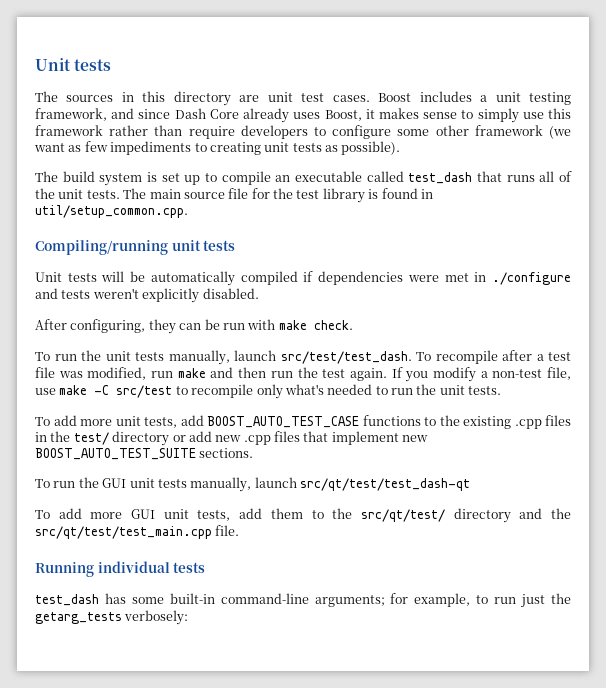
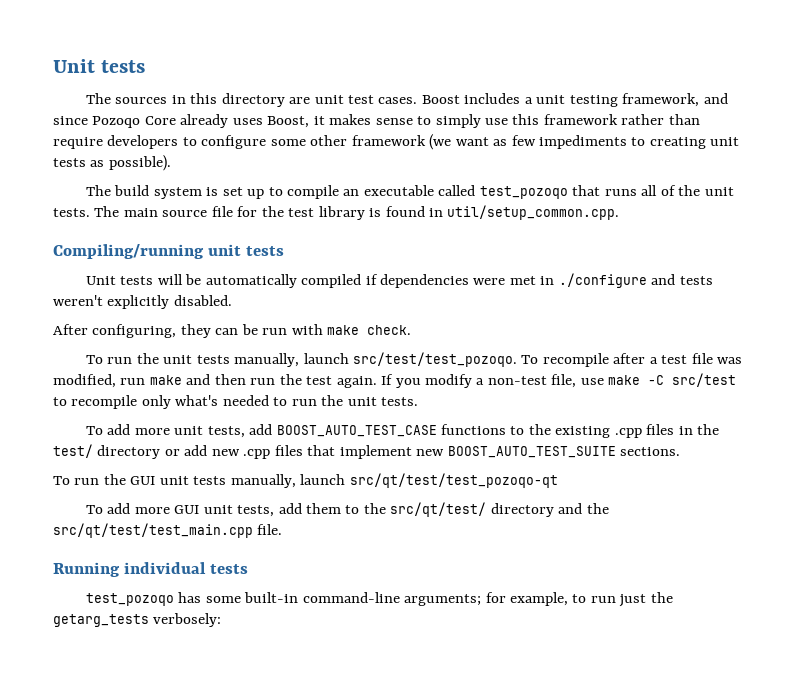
- Boost includes a unit testing framework, and since Dash Core already uses Boost, it makes sense to simply use this framework rather than require developers to configure some other framework (we want as few impediments to creating unit tests as possible).
+ Boost includes a unit testing framework, and since Pozoqo Core already uses Boost, it makes sense to simply use this framework rather than require developers to configure some other framework (we want as few impediments to creating unit tests as possible).
- The build system is set up to compile an executable called test_dash that runs all of the unit tests.
+ The build system is set up to compile an executable called test_pozoqo that runs all of the unit tests.
- To run the unit tests manually, launch src/test/test_dash.
+ To run the unit tests manually, launch src/test/test_pozoqo.
- To run the GUI unit tests manually, launch src/qt/test/test_dash-qt
+ To run the GUI unit tests manually, launch src/qt/test/test_pozoqo-qt
- test_dash has some built-in command-line arguments; for example, to run just the getarg_tests verbosely:
+ test_pozoqo has some built-in command-line arguments; for example, to run just the getarg_tests verbosely:

